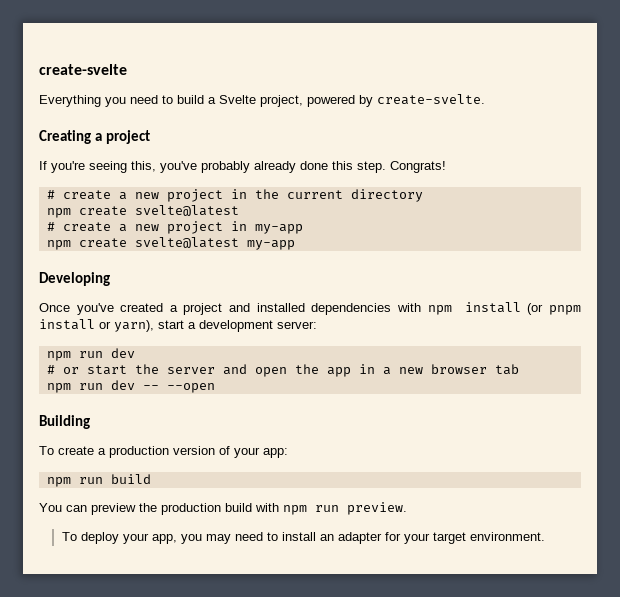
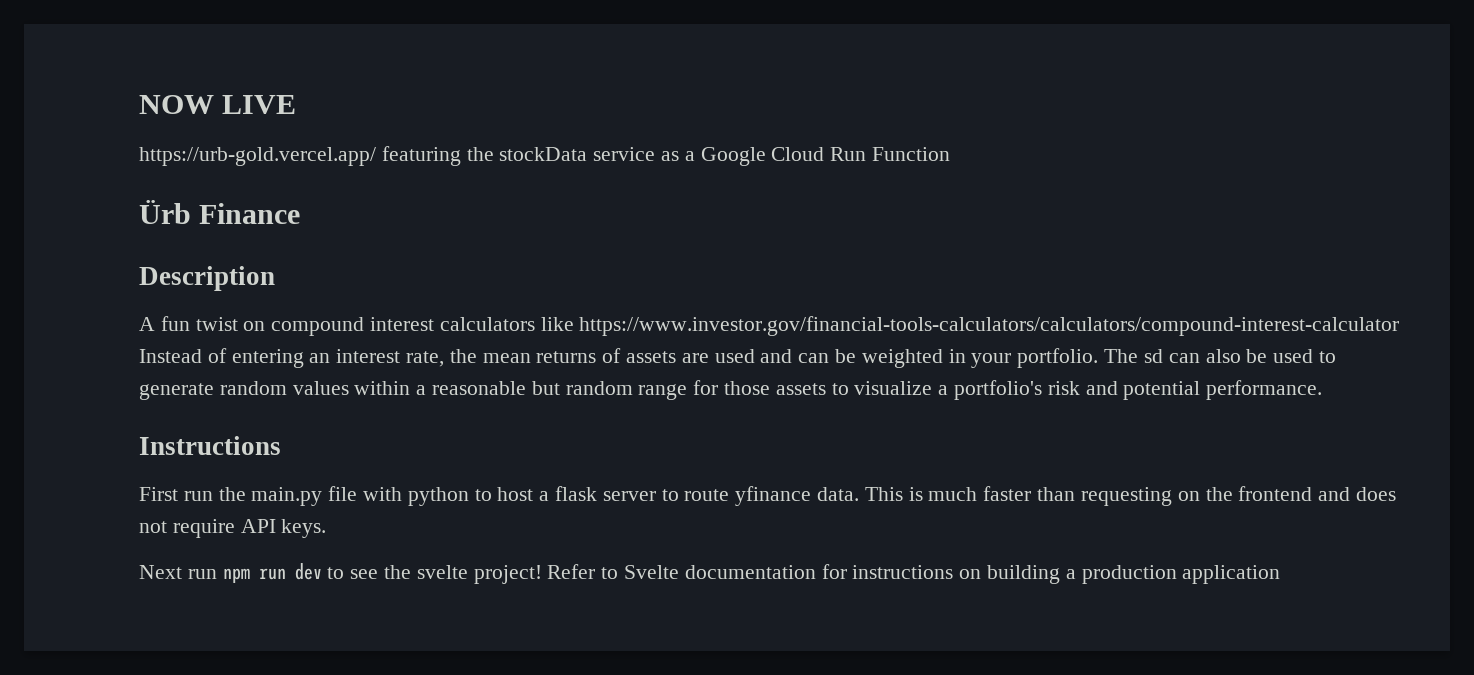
- create-svelte
- Everything you need to build a Svelte project, powered by create-svelte.
- Creating a project
- If you're seeing this, you've probably already done this step. Congrats!
- # create a new project in the current directory
- npm create svelte@latest
- # create a new project in my-app
- npm create svelte@latest my-app
- Developing
- Once you've created a project and installed dependencies with npm install (or pnpm install or yarn), start a development server:
- npm run dev
- # or start the server and open the app in a new browser tab
- npm run dev -- --open
- Building
- To create a production version of your app:
- npm run build
- You can preview the production build with npm run preview.
- To deploy your app, you may need to install an adapter for your target environment.
+ NOW LIVE
+ https://urb-gold.vercel.app/ featuring the stockData service as a Google Cloud Run Function
+ Ürb Finance
+ Description
+ A fun twist on compound interest calculators like https://www.investor.gov/financial-tools-calculators/calculators/compound-interest-calculator Instead of entering an interest rate, the mean returns of assets are used and can be weighted in your portfolio. The sd can also be used to generate random values within a reasonable but random range for those assets to visualize a portfolio's risk and potential performance.
+ Instructions
+ First run the main.py file with python to host a flask server to route yfinance data. This is much faster than requesting on the frontend and does not require API keys.
+ Next run npm run dev to see the svelte project! Refer to Svelte documentation for instructions on building a production application

